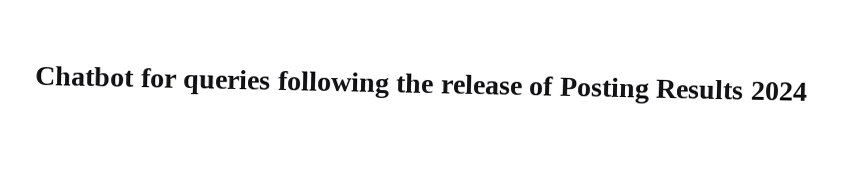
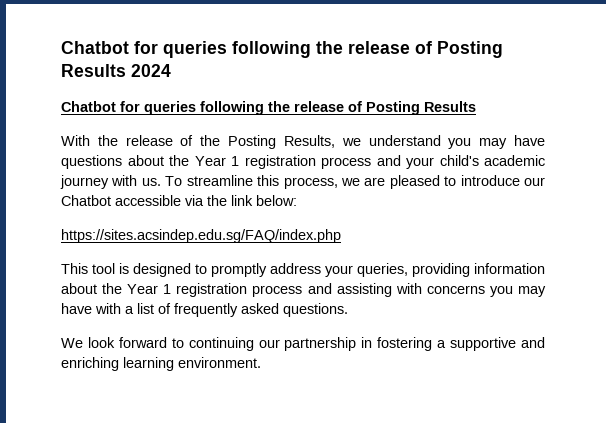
  Chatbot for queries following the release of Posting Results 2024
+ Chatbot for queries following the release of Posting Results
+ With the release of the Posting Results, we understand you may have questions about the Year 1 registration process and your child's academic journey with us. To streamline this process, we are pleased to introduce our Chatbot accessible via the link below:
+ https://sites.acsindep.edu.sg/FAQ/index.php
+ This tool is designed to promptly address your queries, providing information about the Year 1 registration process and assisting with concerns you may have with a list of frequently asked questions.
+ We look forward to continuing our partnership in fostering a supportive and enriching learning environment.

